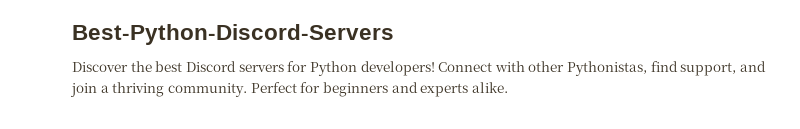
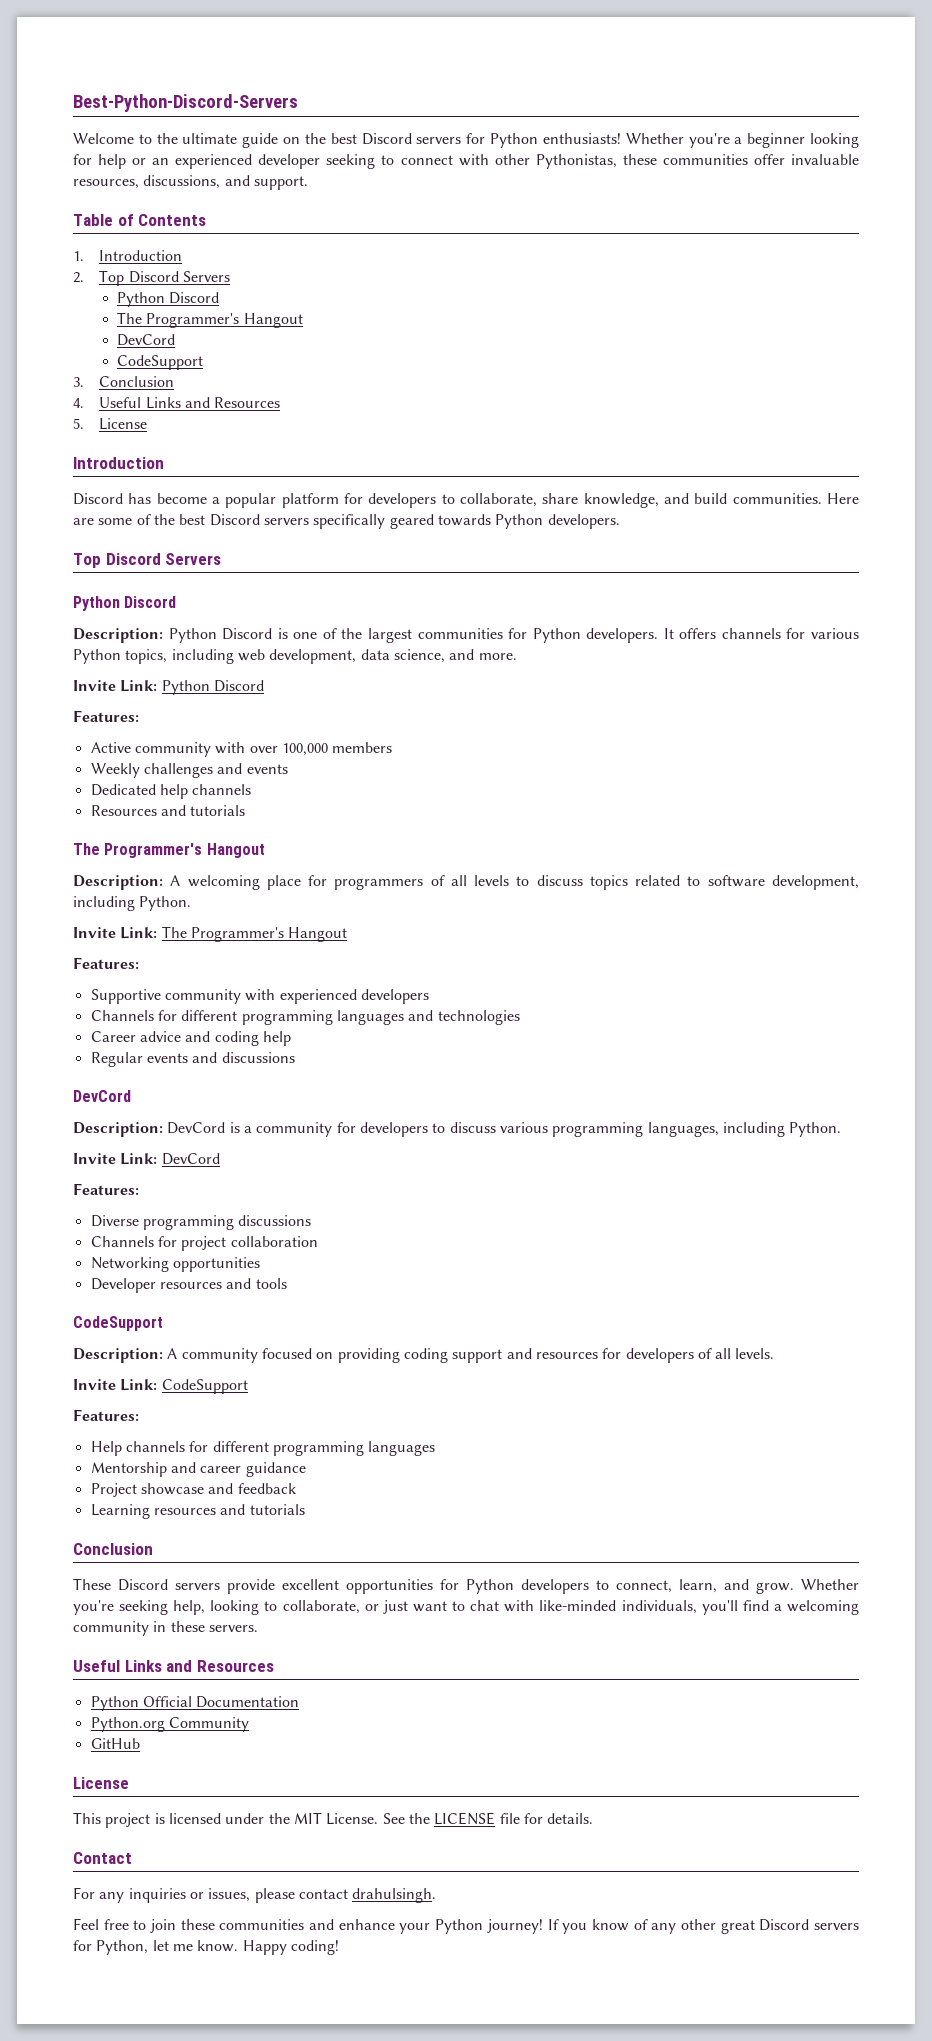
- Discover the best Discord servers for Python developers! Connect with other Pythonistas, find support, and join a thriving community. Perfect for beginners and experts alike.
+ Welcome to the ultimate guide on the best Discord servers for Python enthusiasts! Whether you're a beginner looking for help or an experienced developer seeking to connect with other Pythonistas, these communities offer invaluable resources, discussions, and support.
+ Table of Contents
+ 1. Introduction
+ 2. Top Discord Servers
+ Python Discord
+ The Programmer's Hangout
+ DevCord
+ CodeSupport
+ 3. Conclusion
+ 4. Useful Links and Resources
+ 5. License
+ Introduction
+ Discord has become a popular platform for developers to collaborate, share knowledge, and build communities. Here are some of the best Discord servers specifically geared towards Python developers.
+ Top Discord Servers
+ Python Discord
+ Description: Python Discord is one of the largest communities for Python developers. It offers channels for various Python topics, including web development, data science, and more.
+ Invite Link: Python Discord
+ Features:
+ Active community with over 100,000 members
+ Weekly challenges and events
+ Dedicated help channels
+ Resources and tutorials
+ The Programmer's Hangout
+ Description: A welcoming place for programmers of all levels to discuss topics related to software development, including Python.
+ Invite Link: The Programmer's Hangout
+ Features:
+ Supportive community with experienced developers
+ Channels for different programming languages and technologies
+ Career advice and coding help
+ Regular events and discussions
+ DevCord
+ Description: DevCord is a community for developers to discuss various programming languages, including Python.
+ Invite Link: DevCord
+ Features:
+ Diverse programming discussions
+ Channels for project collaboration
+ Networking opportunities
+ Developer resources and tools
+ CodeSupport
+ Description: A community focused on providing coding support and resources for developers of all levels.
+ Invite Link: CodeSupport
+ Features:
+ Help channels for different programming languages
+ Mentorship and career guidance
+ Project showcase and feedback
+ Learning resources and tutorials
+ Conclusion
+ These Discord servers provide excellent opportunities for Python developers to connect, learn, and grow. Whether you're seeking help, looking to collaborate, or just want to chat with like-minded individuals, you'll find a welcoming community in these servers.
+ Useful Links and Resources
+ Python Official Documentation
+ Python.org Community
+ GitHub
+ License
+ This project is licensed under the MIT License. See the LICENSE file for details.
+ Contact
+ For any inquiries or issues, please contact drahulsingh.
+ Feel free to join these communities and enhance your Python journey! If you know of any other great Discord servers for Python, let me know. Happy coding!

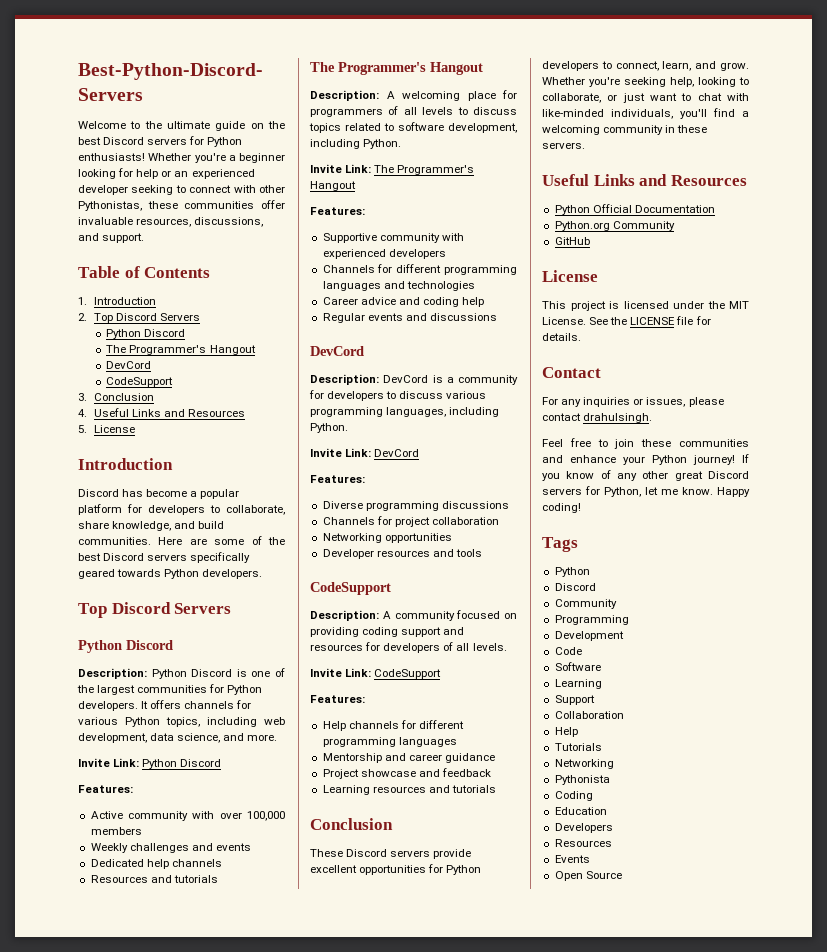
+ Tags
+ Python
+ Discord
+ Community
+ Programming
+ Development
+ Code
+ Software
+ Learning
+ Support
+ Collaboration
+ Help
+ Tutorials
+ Networking
+ Pythonista
+ Coding
+ Education
+ Developers
+ Resources
+ Events
+ Open Source

